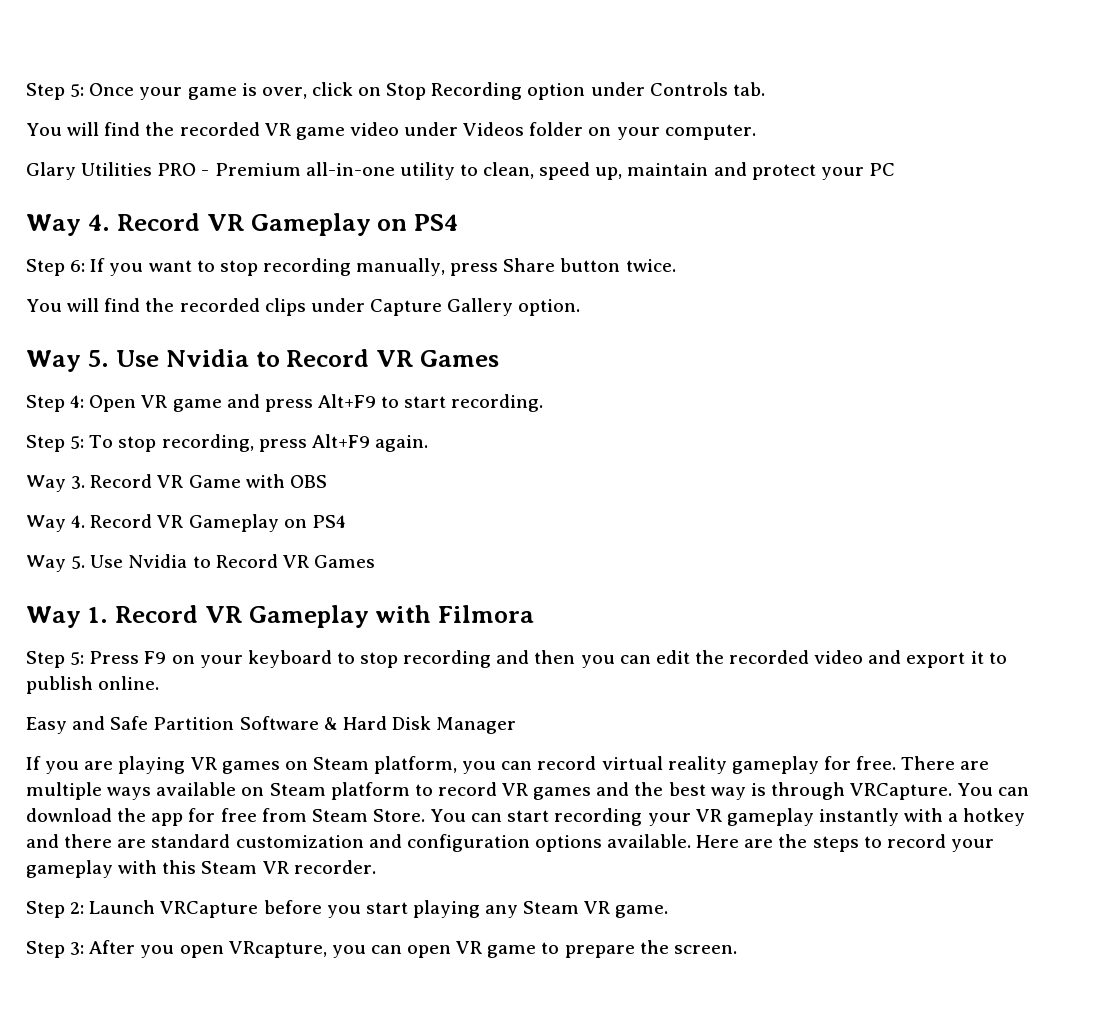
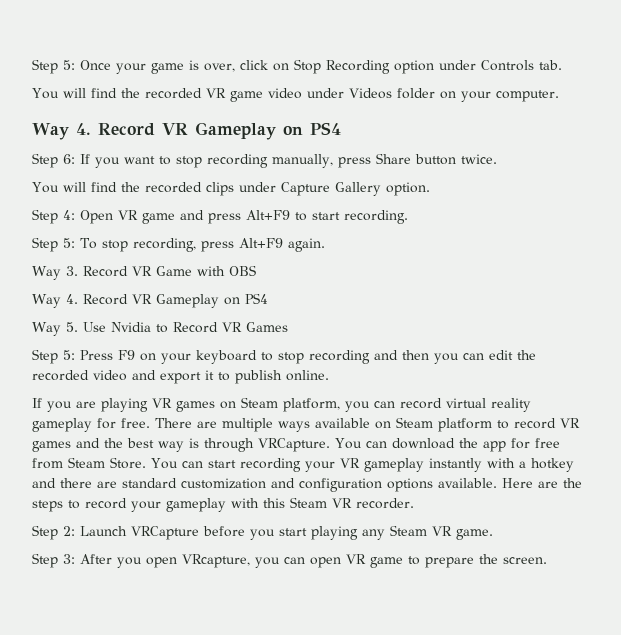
- Glary Utilities PRO - Premium all-in-one utility to clean, speed up, maintain and protect your PC
  You will find the recorded clips under Capture Gallery option.
- Way 5. Use Nvidia to Record VR Games
- Way 1. Record VR Gameplay with Filmora
- Easy and Safe Partition Software & Hard Disk Manager

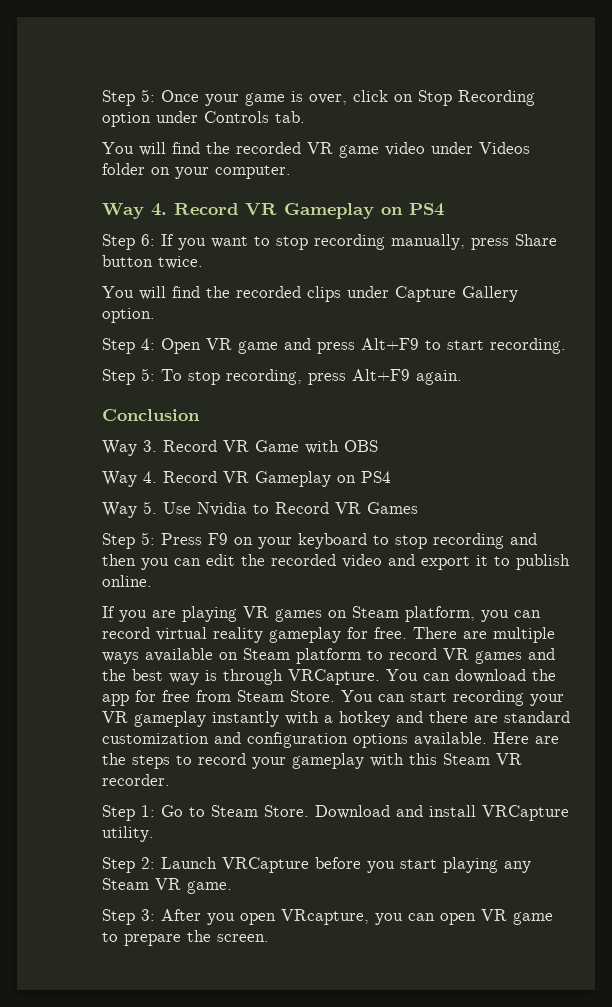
+ Conclusion
+ Step 1: Go to Steam Store. Download and install VRCapture utility.

